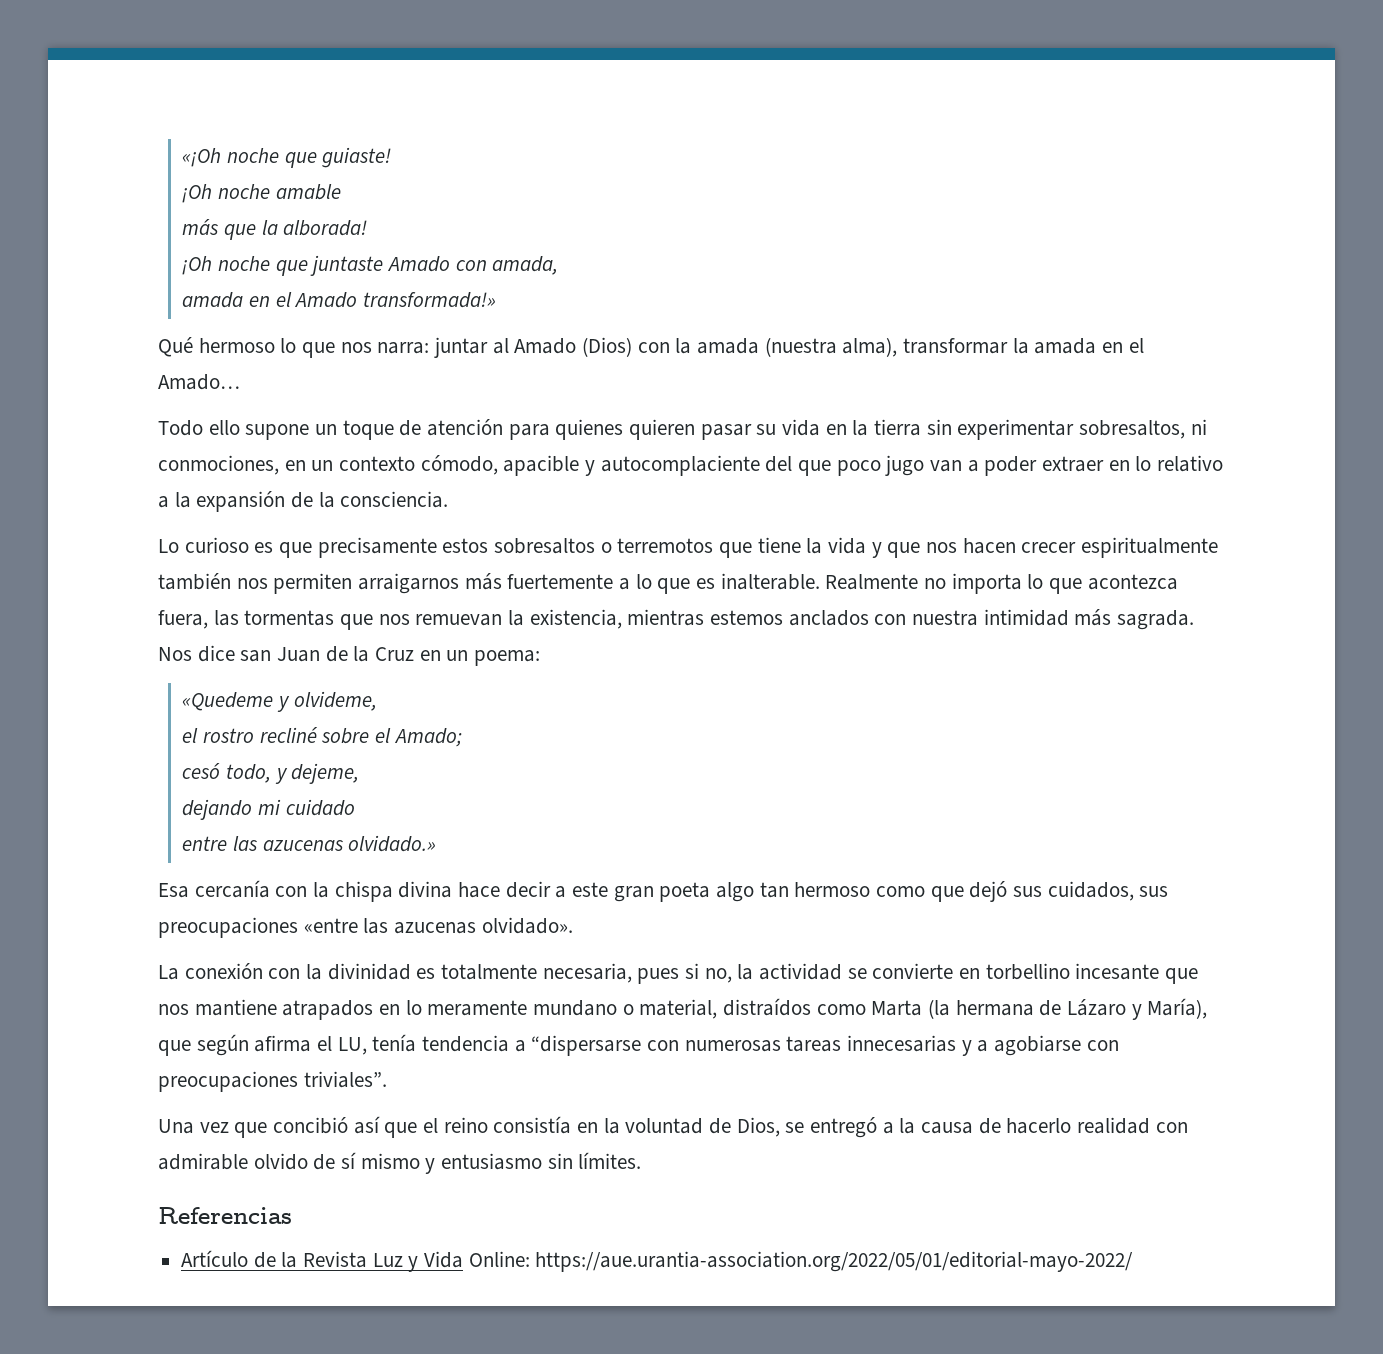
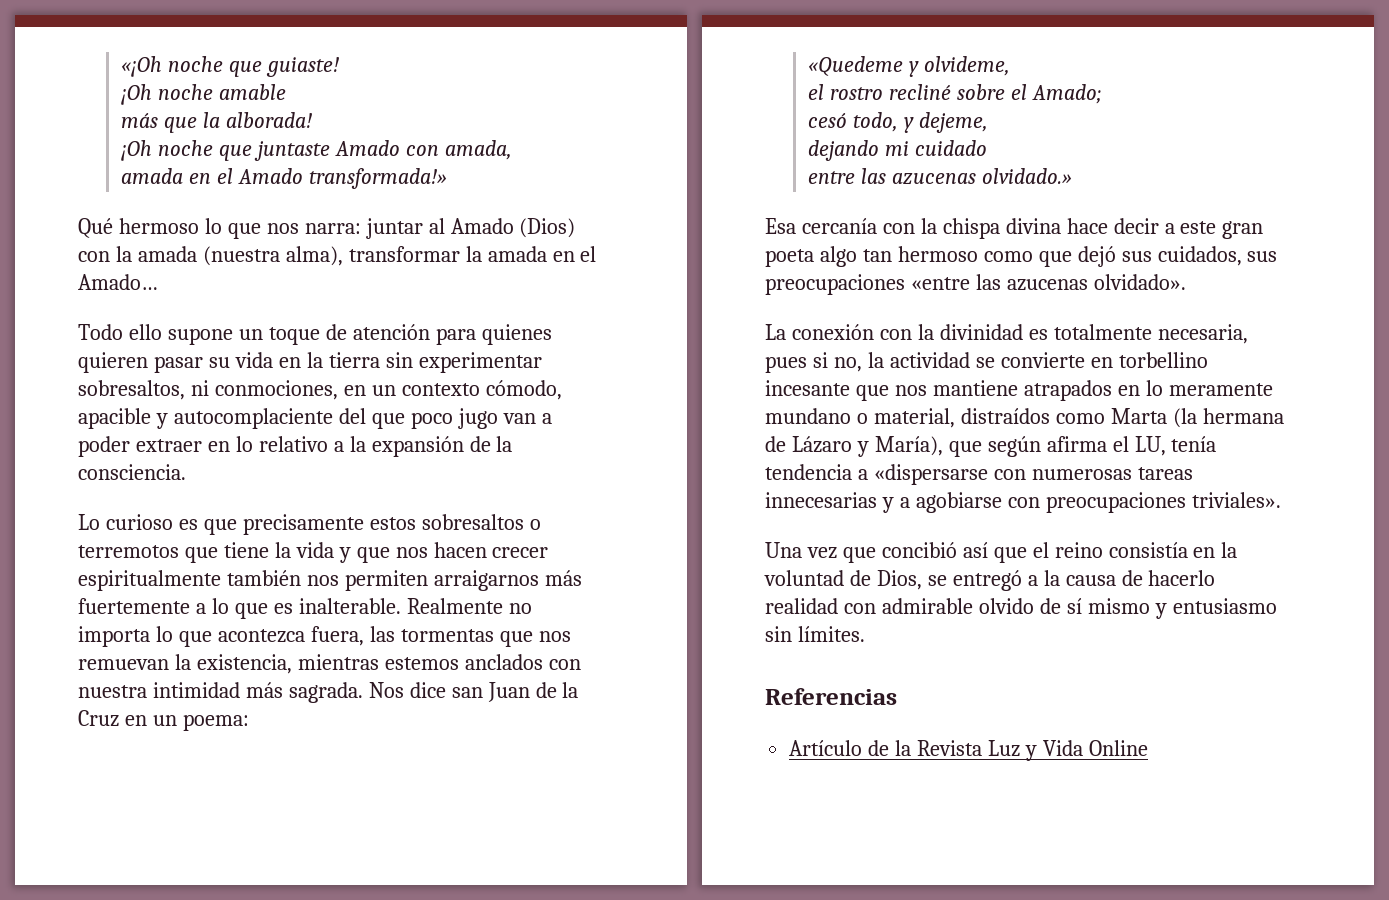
- La conexión con la divinidad es totalmente necesaria, pues si no, la actividad se convierte en torbellino incesante que nos mantiene atrapados en lo meramente mundano o material, distraídos como Marta (la hermana de Lázaro y María), que según afirma el LU, tenía tendencia a “dispersarse con numerosas tareas innecesarias y a agobiarse con preocupaciones triviales”.
+ La conexión con la divinidad es totalmente necesaria, pues si no, la actividad se convierte en torbellino incesante que nos mantiene atrapados en lo meramente mundano o material, distraídos como Marta (la hermana de Lázaro y María), que según afirma el LU, tenía tendencia a «dispersarse con numerosas tareas innecesarias y a agobiarse con preocupaciones triviales».
- Artículo de la Revista Luz y Vida Online: https://aue.urantia-association.org/2022/05/01/editorial-mayo-2022/
+ Artículo de la Revista Luz y Vida Online

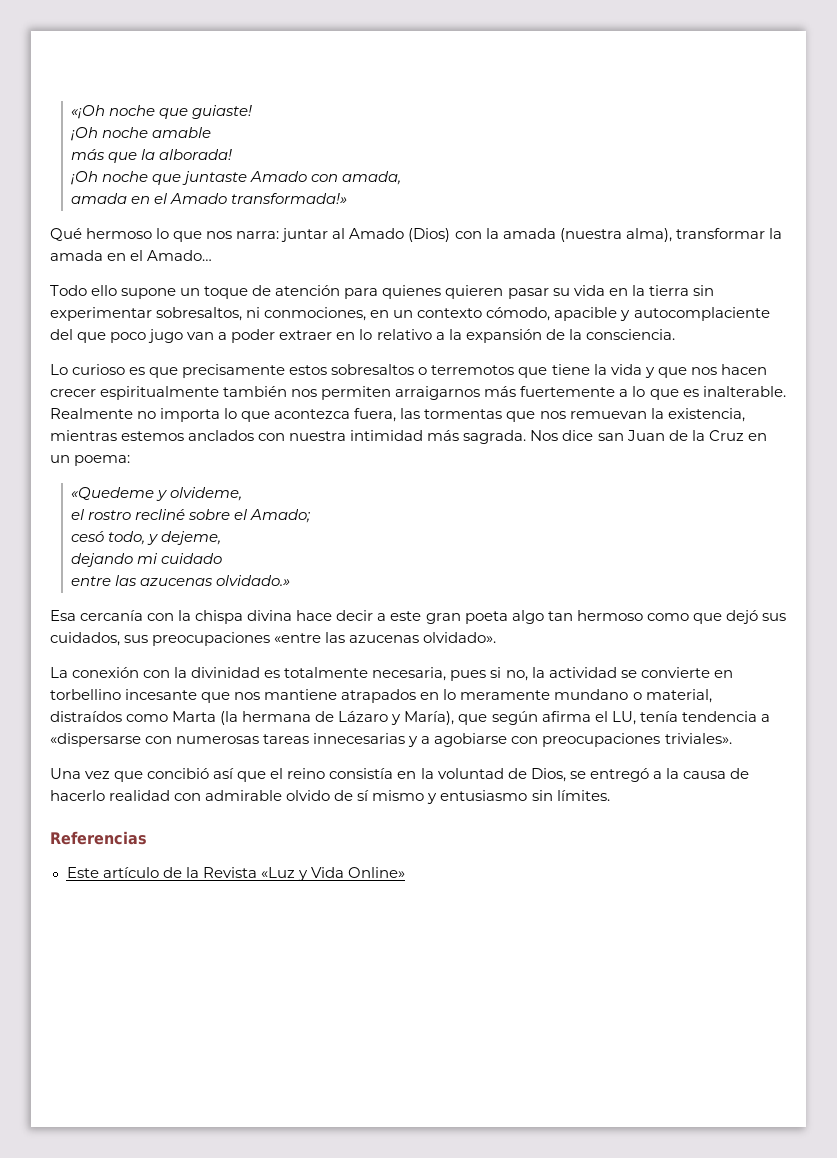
- Artículo de la Revista Luz y Vida Online
+ Este artículo de la Revista «Luz y Vida Online»

